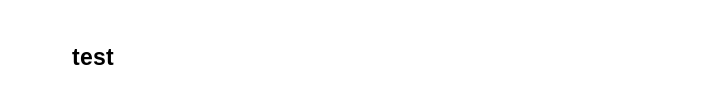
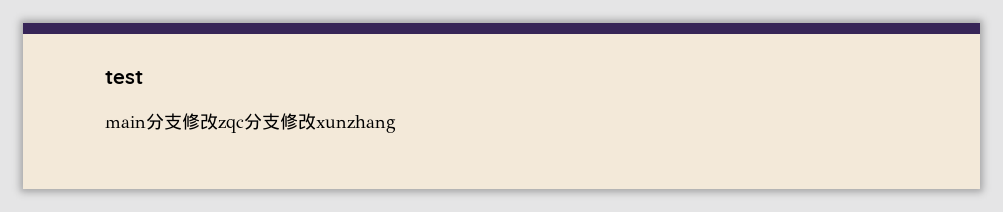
+ main分支修改zqc分支修改xunzhang

